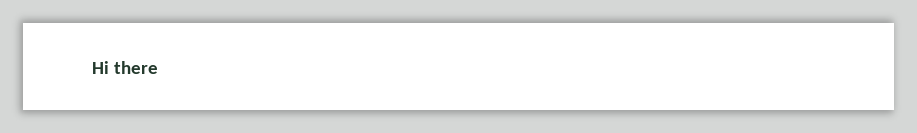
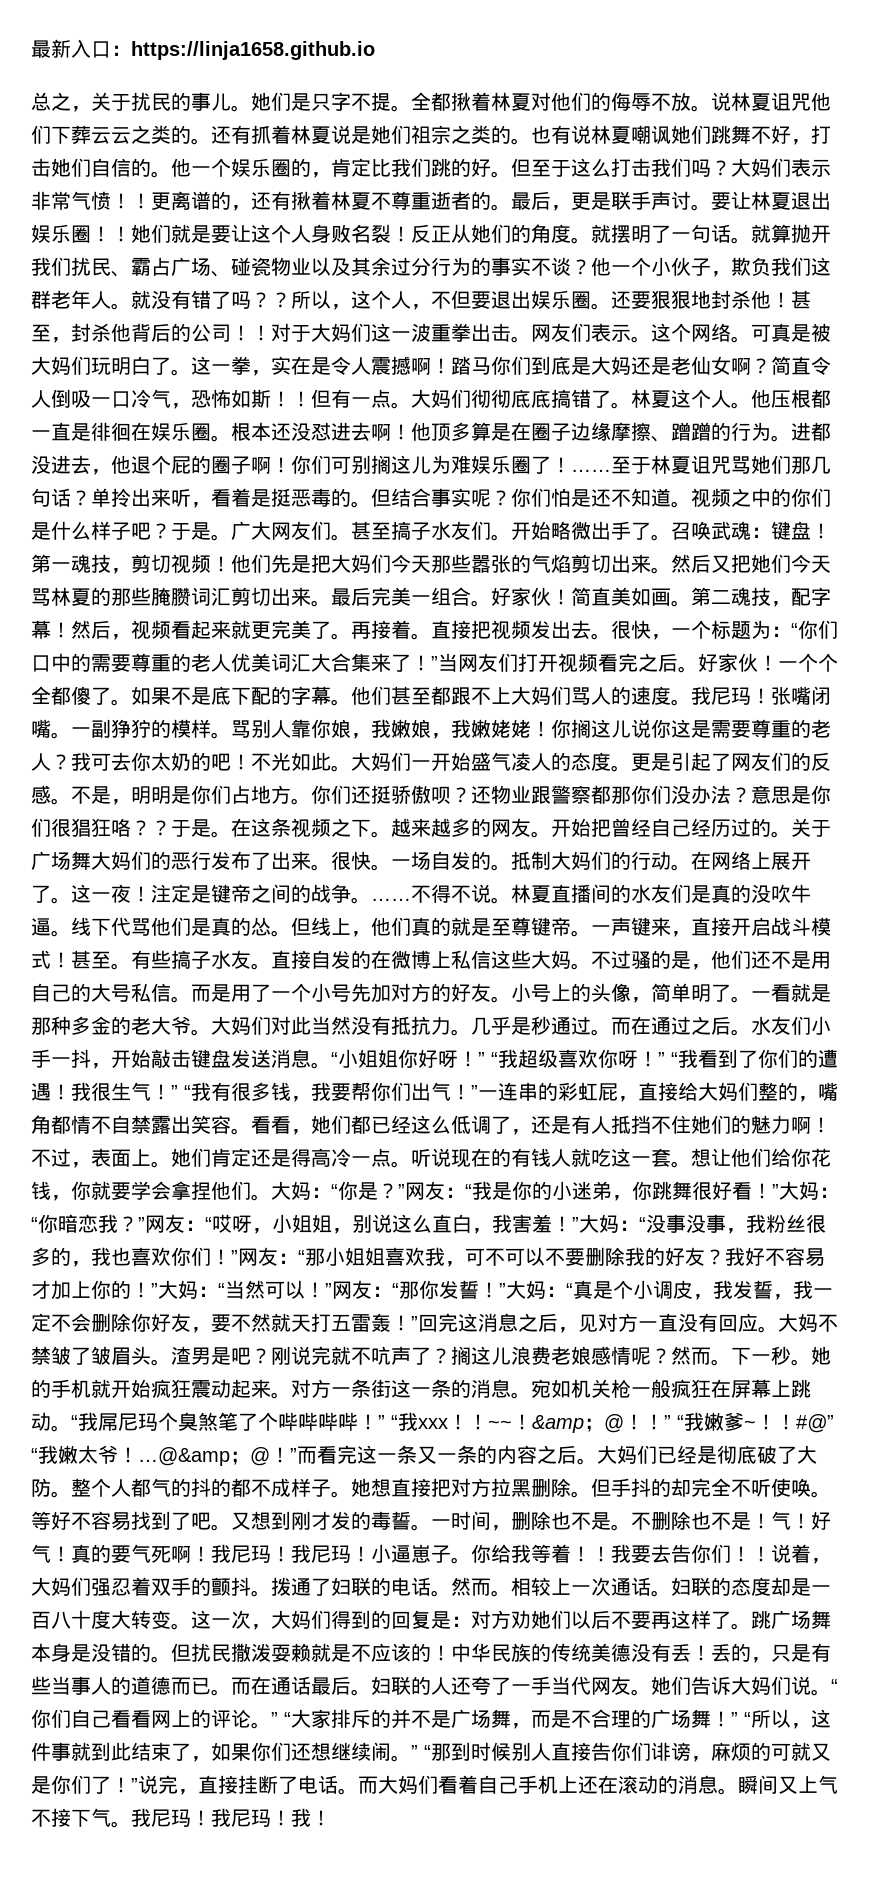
- Hi there
+ 最新入口：https://linja1658.github.io
+ 总之，关于扰民的事儿。她们是只字不提。全都揪着林夏对他们的侮辱不放。说林夏诅咒他们下葬云云之类的。还有抓着林夏说是她们祖宗之类的。也有说林夏嘲讽她们跳舞不好，打击她们自信的。他一个娱乐圈的，肯定比我们跳的好。但至于这么打击我们吗？大妈们表示非常气愤！！更离谱的，还有揪着林夏不尊重逝者的。最后，更是联手声讨。要让林夏退出娱乐圈！！她们就是要让这个人身败名裂！反正从她们的角度。就摆明了一句话。就算抛开我们扰民、霸占广场、碰瓷物业以及其余过分行为的事实不谈？他一个小伙子，欺负我们这群老年人。就没有错了吗？？所以，这个人，不但要退出娱乐圈。还要狠狠地封杀他！甚至，封杀他背后的公司！！对于大妈们这一波重拳出击。网友们表示。这个网络。可真是被大妈们玩明白了。这一拳，实在是令人震撼啊！踏马你们到底是大妈还是老仙女啊？简直令人倒吸一口冷气，恐怖如斯！！但有一点。大妈们彻彻底底搞错了。林夏这个人。他压根都一直是徘徊在娱乐圈。根本还没怼进去啊！他顶多算是在圈子边缘摩擦、蹭蹭的行为。进都没进去，他退个屁的圈子啊！你们可别搁这儿为难娱乐圈了！……至于林夏诅咒骂她们那几句话？单拎出来听，看着是挺恶毒的。但结合事实呢？你们怕是还不知道。视频之中的你们是什么样子吧？于是。广大网友们。甚至搞子水友们。开始略微出手了。召唤武魂：键盘！第一魂技，剪切视频！他们先是把大妈们今天那些嚣张的气焰剪切出来。然后又把她们今天骂林夏的那些腌臜词汇剪切出来。最后完美一组合。好家伙！简直美如画。第二魂技，配字幕！然后，视频看起来就更完美了。再接着。直接把视频发出去。很快，一个标题为：“你们口中的需要尊重的老人优美词汇大合集来了！”当网友们打开视频看完之后。好家伙！一个个全都傻了。如果不是底下配的字幕。他们甚至都跟不上大妈们骂人的速度。我尼玛！张嘴闭嘴。一副狰狞的模样。骂别人靠你娘，我嫩娘，我嫩姥姥！你搁这儿说你这是需要尊重的老人？我可去你太奶的吧！不光如此。大妈们一开始盛气凌人的态度。更是引起了网友们的反感。不是，明明是你们占地方。你们还挺骄傲呗？还物业跟警察都那你们没办法？意思是你们很猖狂咯？？于是。在这条视频之下。越来越多的网友。开始把曾经自己经历过的。关于广场舞大妈们的恶行发布了出来。很快。一场自发的。抵制大妈们的行动。在网络上展开了。这一夜！注定是键帝之间的战争。……不得不说。林夏直播间的水友们是真的没吹牛逼。线下代骂他们是真的怂。但线上，他们真的就是至尊键帝。一声键来，直接开启战斗模式！甚至。有些搞子水友。直接自发的在微博上私信这些大妈。不过骚的是，他们还不是用自己的大号私信。而是用了一个小号先加对方的好友。小号上的头像，简单明了。一看就是那种多金的老大爷。大妈们对此当然没有抵抗力。几乎是秒通过。而在通过之后。水友们小手一抖，开始敲击键盘发送消息。“小姐姐你好呀！” “我超级喜欢你呀！” “我看到了你们的遭遇！我很生气！” “我有很多钱，我要帮你们出气！”一连串的彩虹屁，直接给大妈们整的，嘴角都情不自禁露出笑容。看看，她们都已经这么低调了，还是有人抵挡不住她们的魅力啊！不过，表面上。她们肯定还是得高冷一点。听说现在的有钱人就吃这一套。想让他们给你花钱，你就要学会拿捏他们。大妈：“你是？”网友：“我是你的小迷弟，你跳舞很好看！”大妈：“你暗恋我？”网友：“哎呀，小姐姐，别说这么直白，我害羞！”大妈：“没事没事，我粉丝很多的，我也喜欢你们！”网友：“那小姐姐喜欢我，可不可以不要删除我的好友？我好不容易才加上你的！”大妈：“当然可以！”网友：“那你发誓！”大妈：“真是个小调皮，我发誓，我一定不会删除你好友，要不然就天打五雷轰！”回完这消息之后，见对方一直没有回应。大妈不禁皱了皱眉头。渣男是吧？刚说完就不吭声了？搁这儿浪费老娘感情呢？然而。下一秒。她的手机就开始疯狂震动起来。对方一条街这一条的消息。宛如机关枪一般疯狂在屏幕上跳动。“我屌尼玛个臭煞笔了个哔哔哔哔！” “我xxx！！~~！&amp；@！！” “我嫩爹~！！#@” “我嫩太爷！…@&amp；@！”而看完这一条又一条的内容之后。大妈们已经是彻底破了大防。整个人都气的抖的都不成样子。她想直接把对方拉黑删除。但手抖的却完全不听使唤。等好不容易找到了吧。又想到刚才发的毒誓。一时间，删除也不是。不删除也不是！气！好气！真的要气死啊！我尼玛！我尼玛！小逼崽子。你给我等着！！我要去告你们！！说着，大妈们强忍着双手的颤抖。拨通了妇联的电话。然而。相较上一次通话。妇联的态度却是一百八十度大转变。这一次，大妈们得到的回复是：对方劝她们以后不要再这样了。跳广场舞本身是没错的。但扰民撒泼耍赖就是不应该的！中华民族的传统美德没有丢！丢的，只是有些当事人的道德而已。而在通话最后。妇联的人还夸了一手当代网友。她们告诉大妈们说。“你们自己看看网上的评论。” “大家排斥的并不是广场舞，而是不合理的广场舞！” “所以，这件事就到此结束了，如果你们还想继续闹。” “那到时候别人直接告你们诽谤，麻烦的可就又是你们了！”说完，直接挂断了电话。而大妈们看着自己手机上还在滚动的消息。瞬间又上气不接下气。我尼玛！我尼玛！我！

